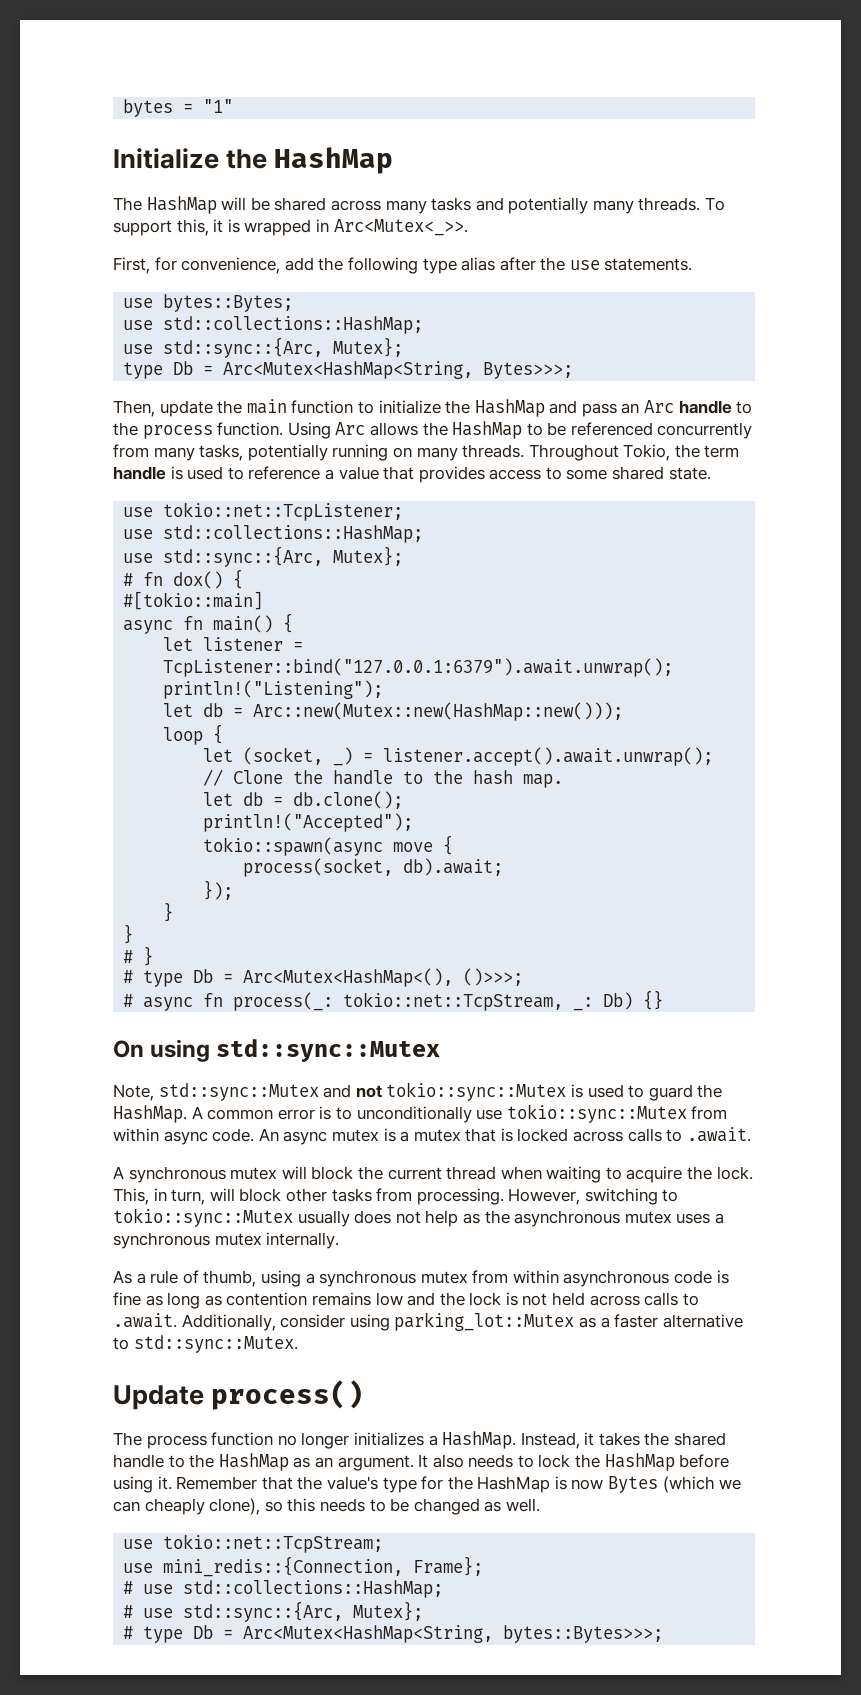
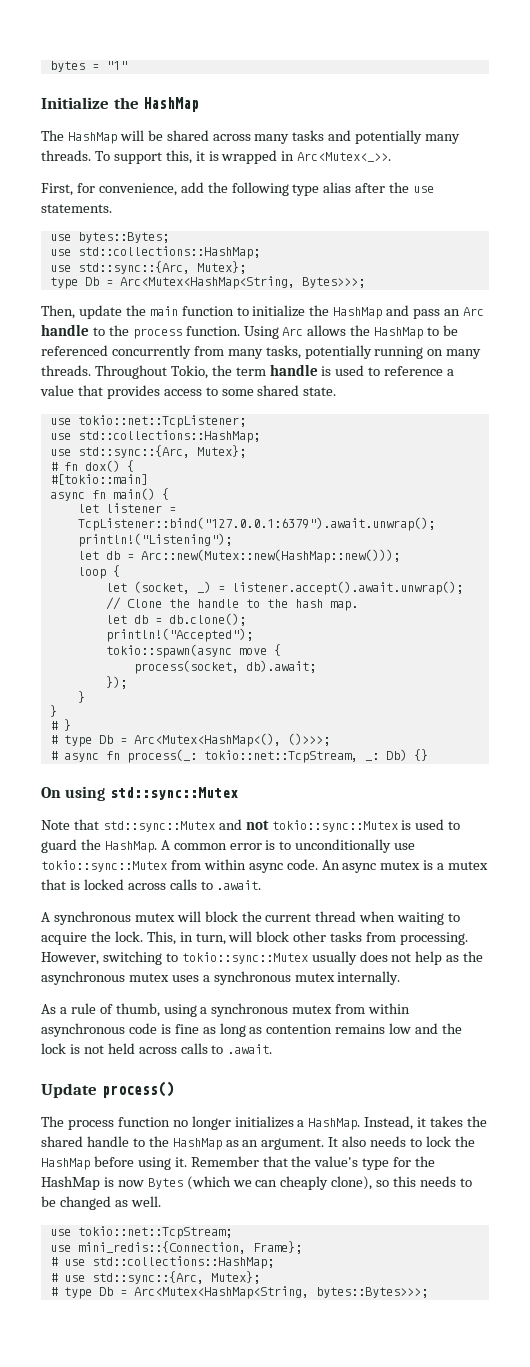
- Note, std::sync::Mutex and not tokio::sync::Mutex is used to guard the HashMap.
+ Note that std::sync::Mutex and not tokio::sync::Mutex is used to guard the HashMap.
- As a rule of thumb, using a synchronous mutex from within asynchronous code is fine as long as contention remains low and the lock is not held across calls to .await. Additionally, consider using parking_lot::Mutex as a faster alternative to std::sync::Mutex.
+ As a rule of thumb, using a synchronous mutex from within asynchronous code is fine as long as contention remains low and the lock is not held across calls to .await.

